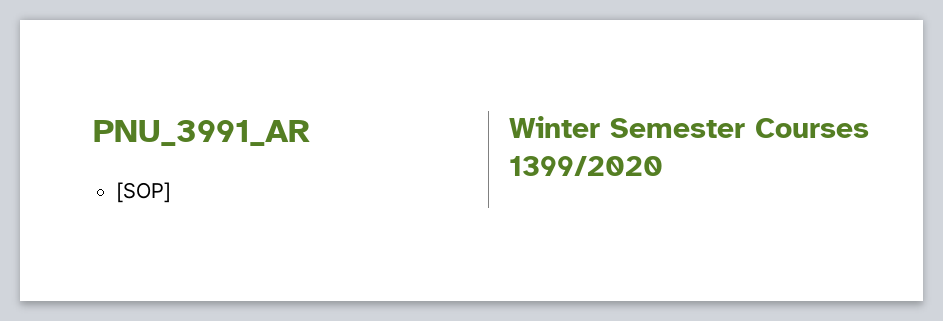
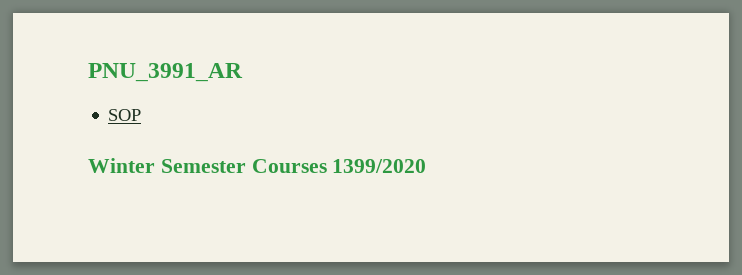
- [SOP]
+ SOP

